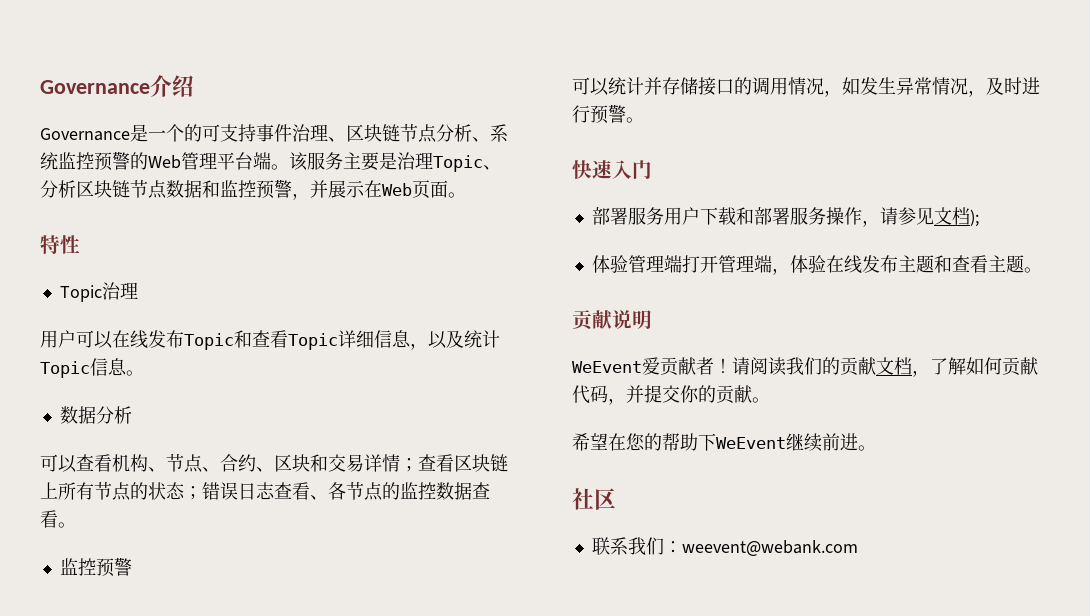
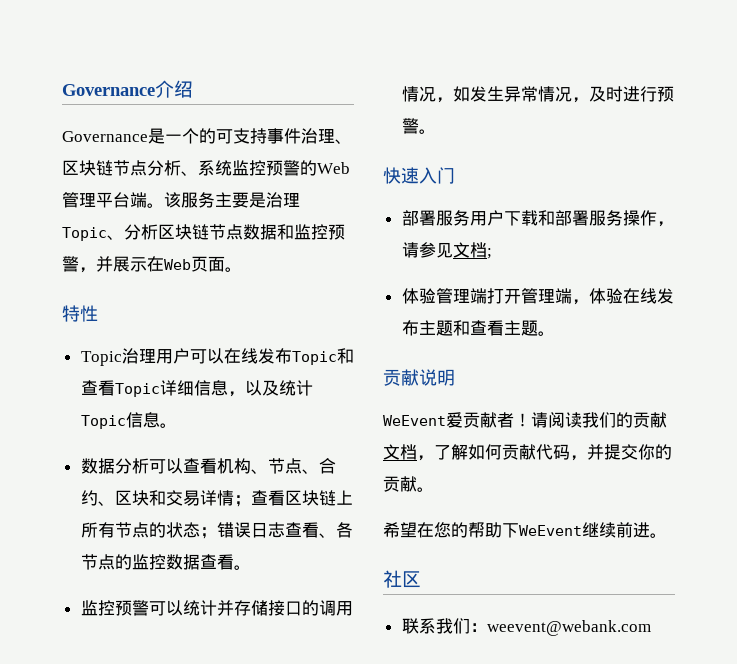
- Topic治理
- 用户可以在线发布Topic和查看Topic详细信息，以及统计Topic信息。
+ Topic治理用户可以在线发布Topic和查看Topic详细信息，以及统计Topic信息。
- 数据分析
- 可以查看机构、节点、合约、区块和交易详情；查看区块链上所有节点的状态；错误日志查看、各节点的监控数据查看。
- 监控预警
- 可以统计并存储接口的调用情况，如发生异常情况，及时进行预警。
+ 数据分析可以查看机构、节点、合约、区块和交易详情；查看区块链上所有节点的状态；错误日志查看、各节点的监控数据查看。
+ 监控预警可以统计并存储接口的调用情况，如发生异常情况，及时进行预警。
- 部署服务用户下载和部署服务操作，请参见文档);
+ 部署服务用户下载和部署服务操作，请参见文档;

